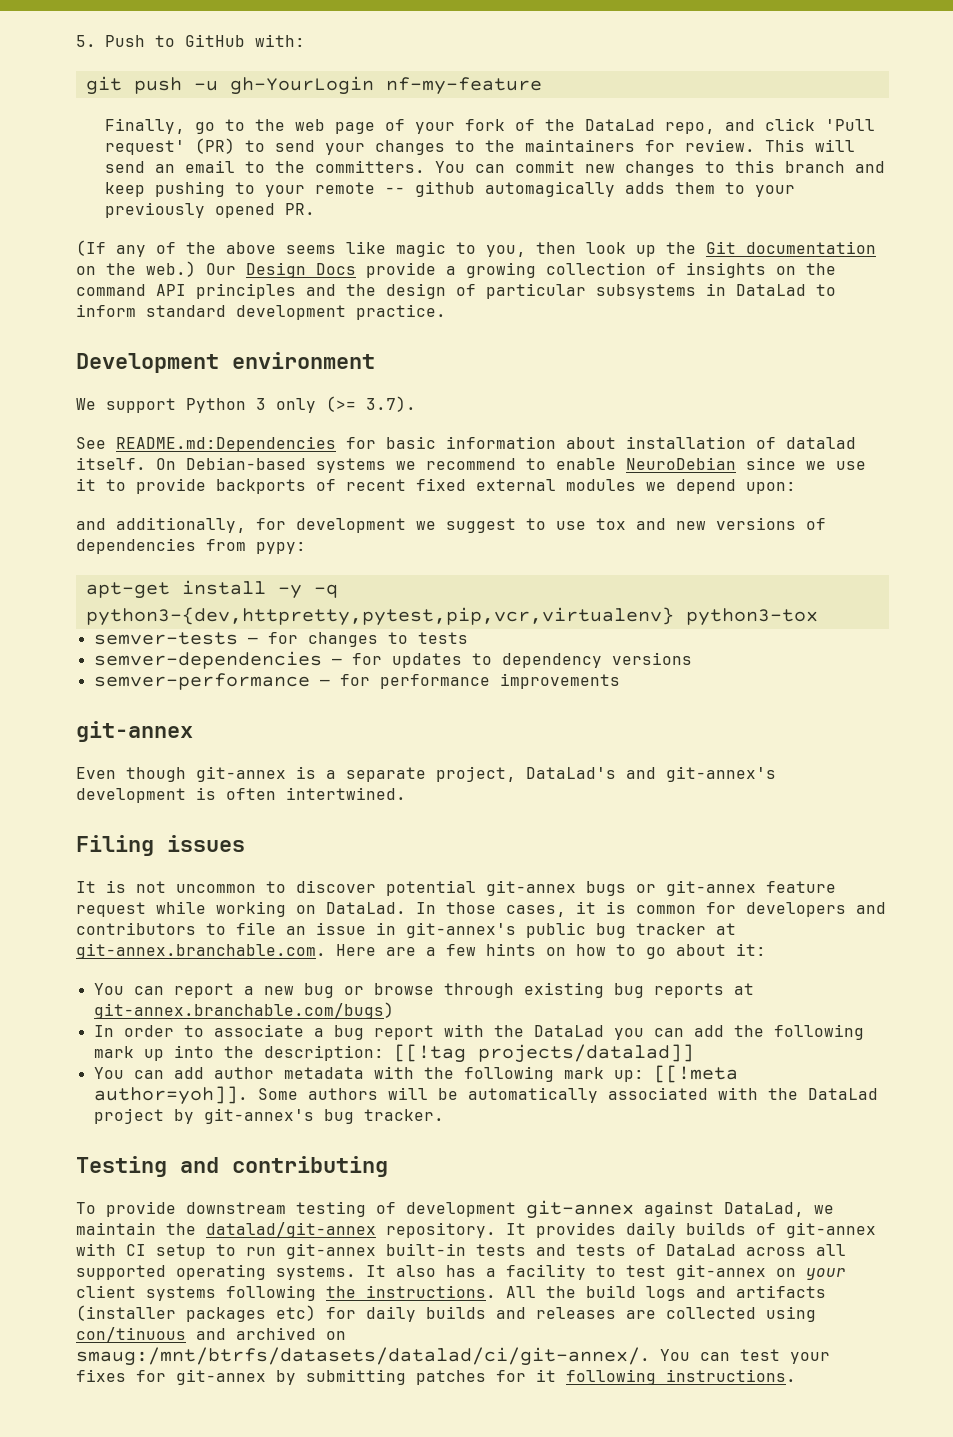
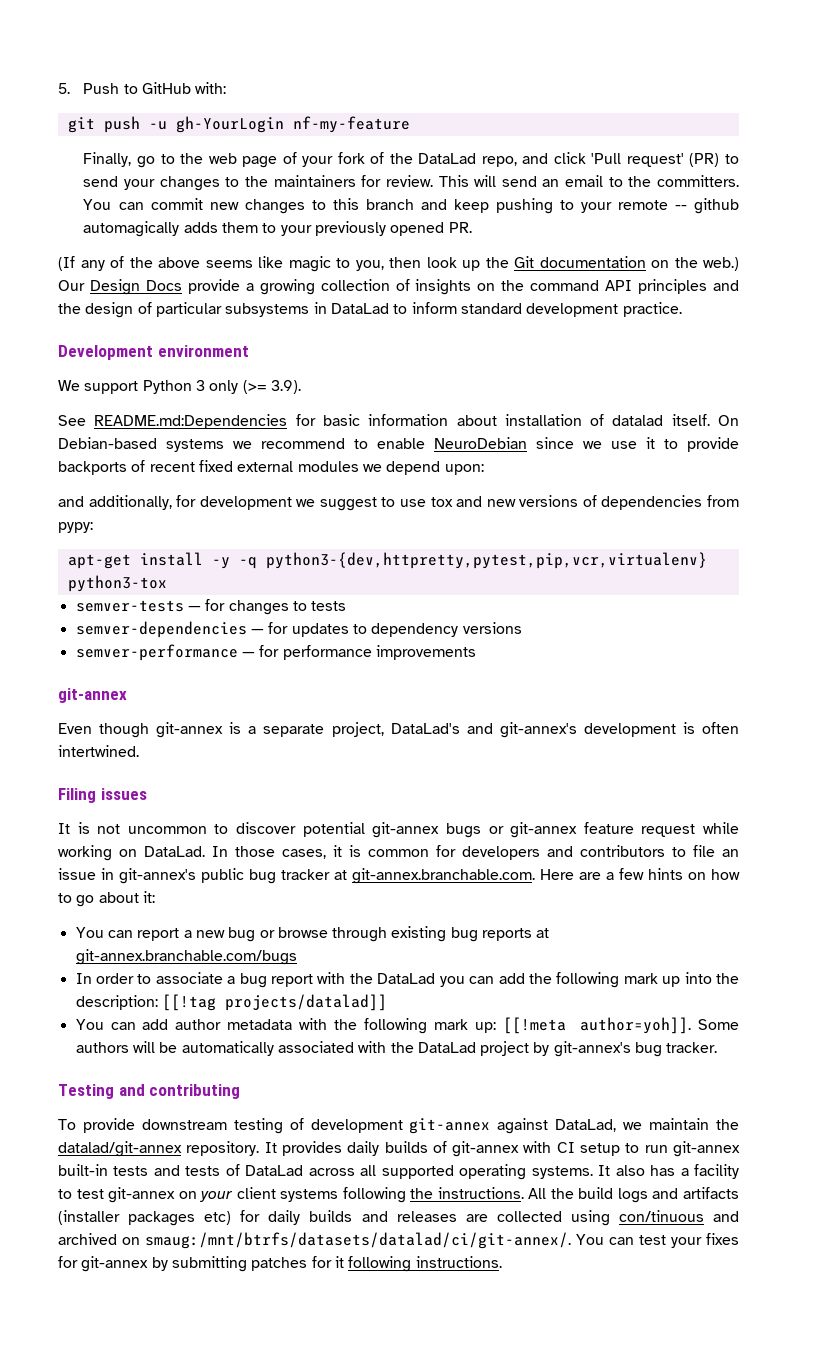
- We support Python 3 only (>= 3.7).
+ We support Python 3 only (>= 3.9).
- You can report a new bug or browse through existing bug reports at git-annex.branchable.com/bugs)
+ You can report a new bug or browse through existing bug reports at git-annex.branchable.com/bugs

